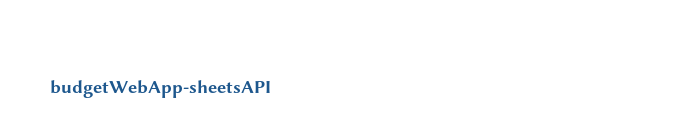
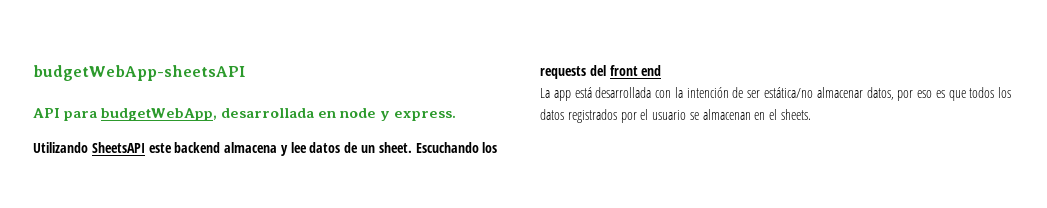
+ API para budgetWebApp, desarrollada en node y express.
+ Utilizando SheetsAPI este backend almacena y lee datos de un sheet. Escuchando los requests del front end
+ La app está desarrollada con la intención de ser estática/no almacenar datos, por eso es que todos los datos registrados por el usuario se almacenan en el sheets.

